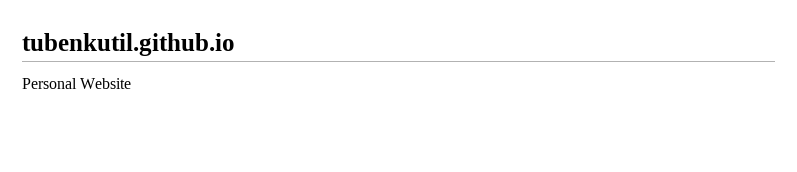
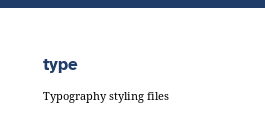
- tubenkutil.github.io
- Personal Website
+ type
+ Typography styling files

